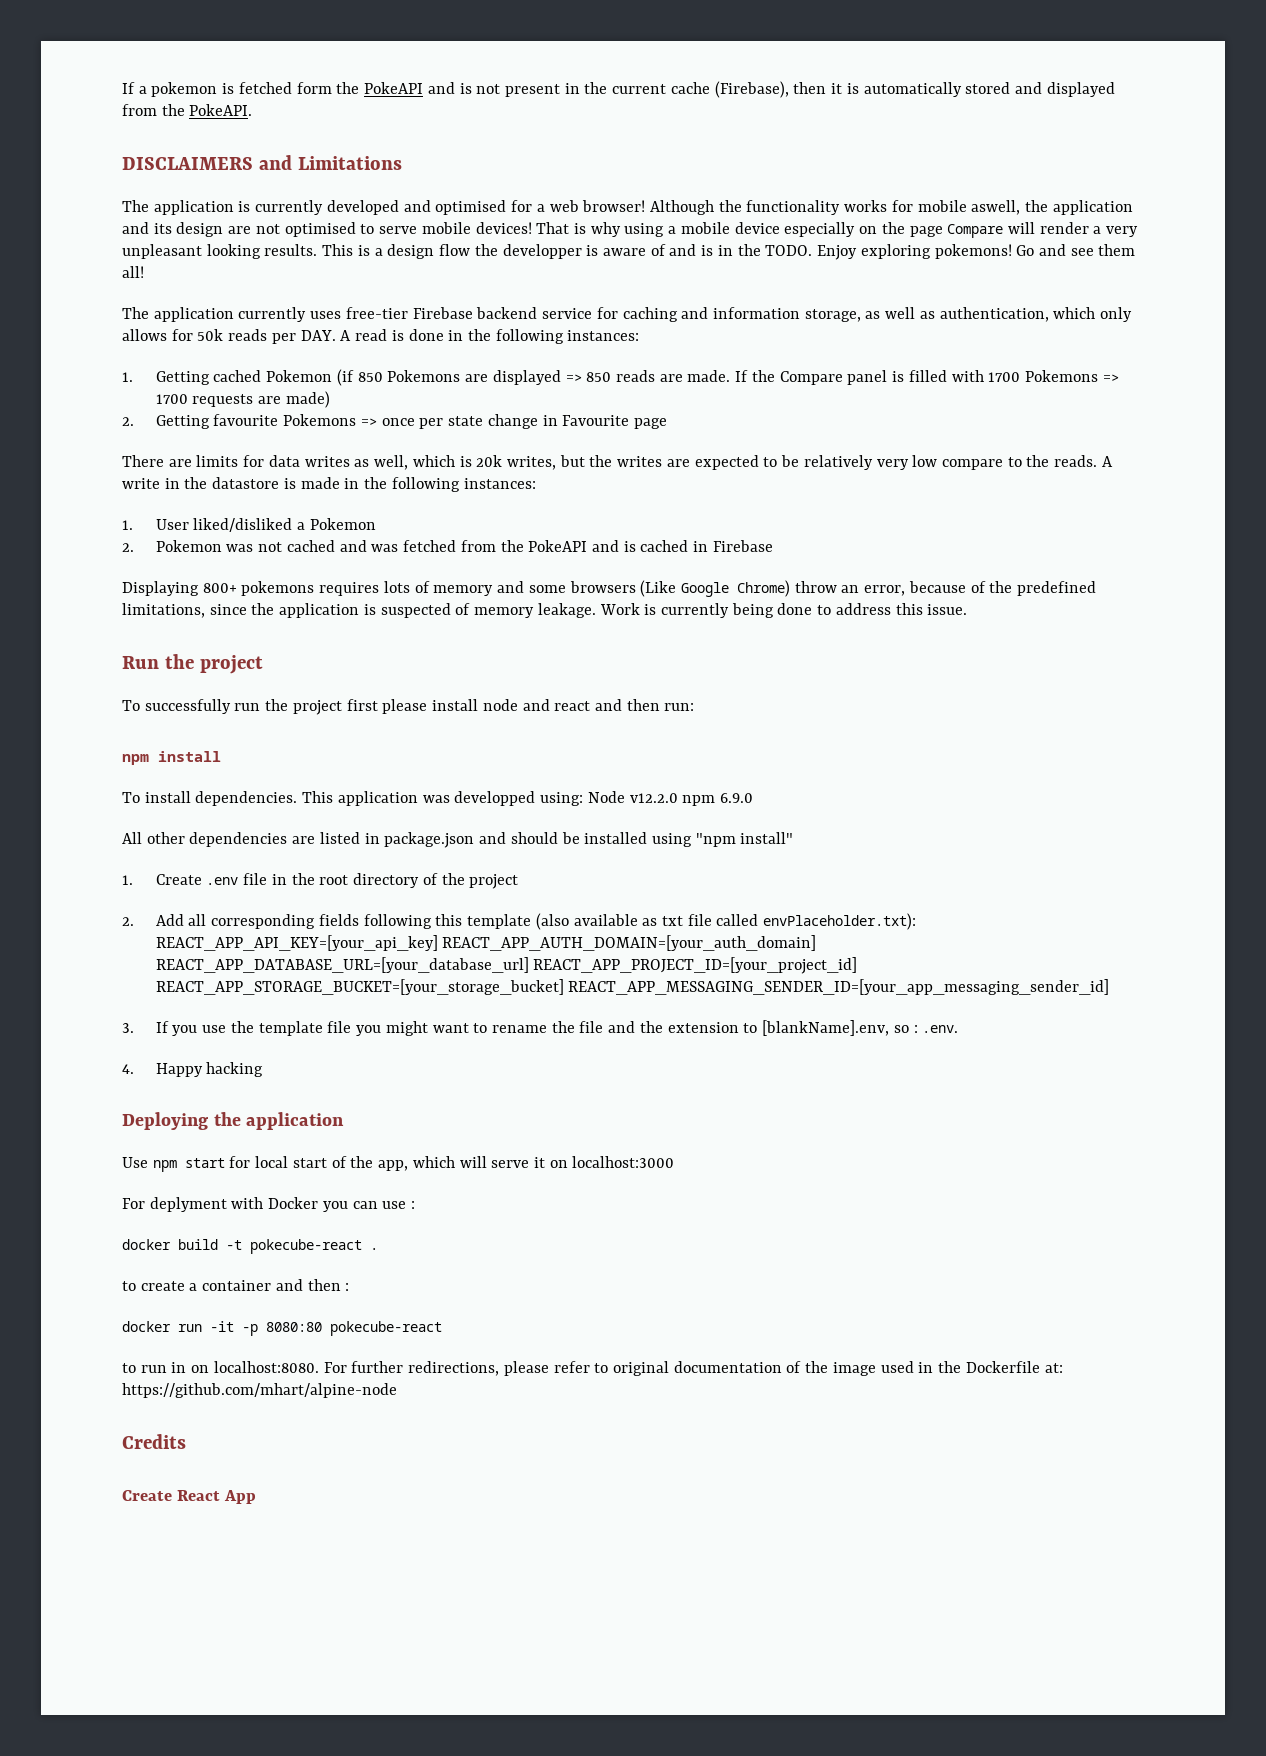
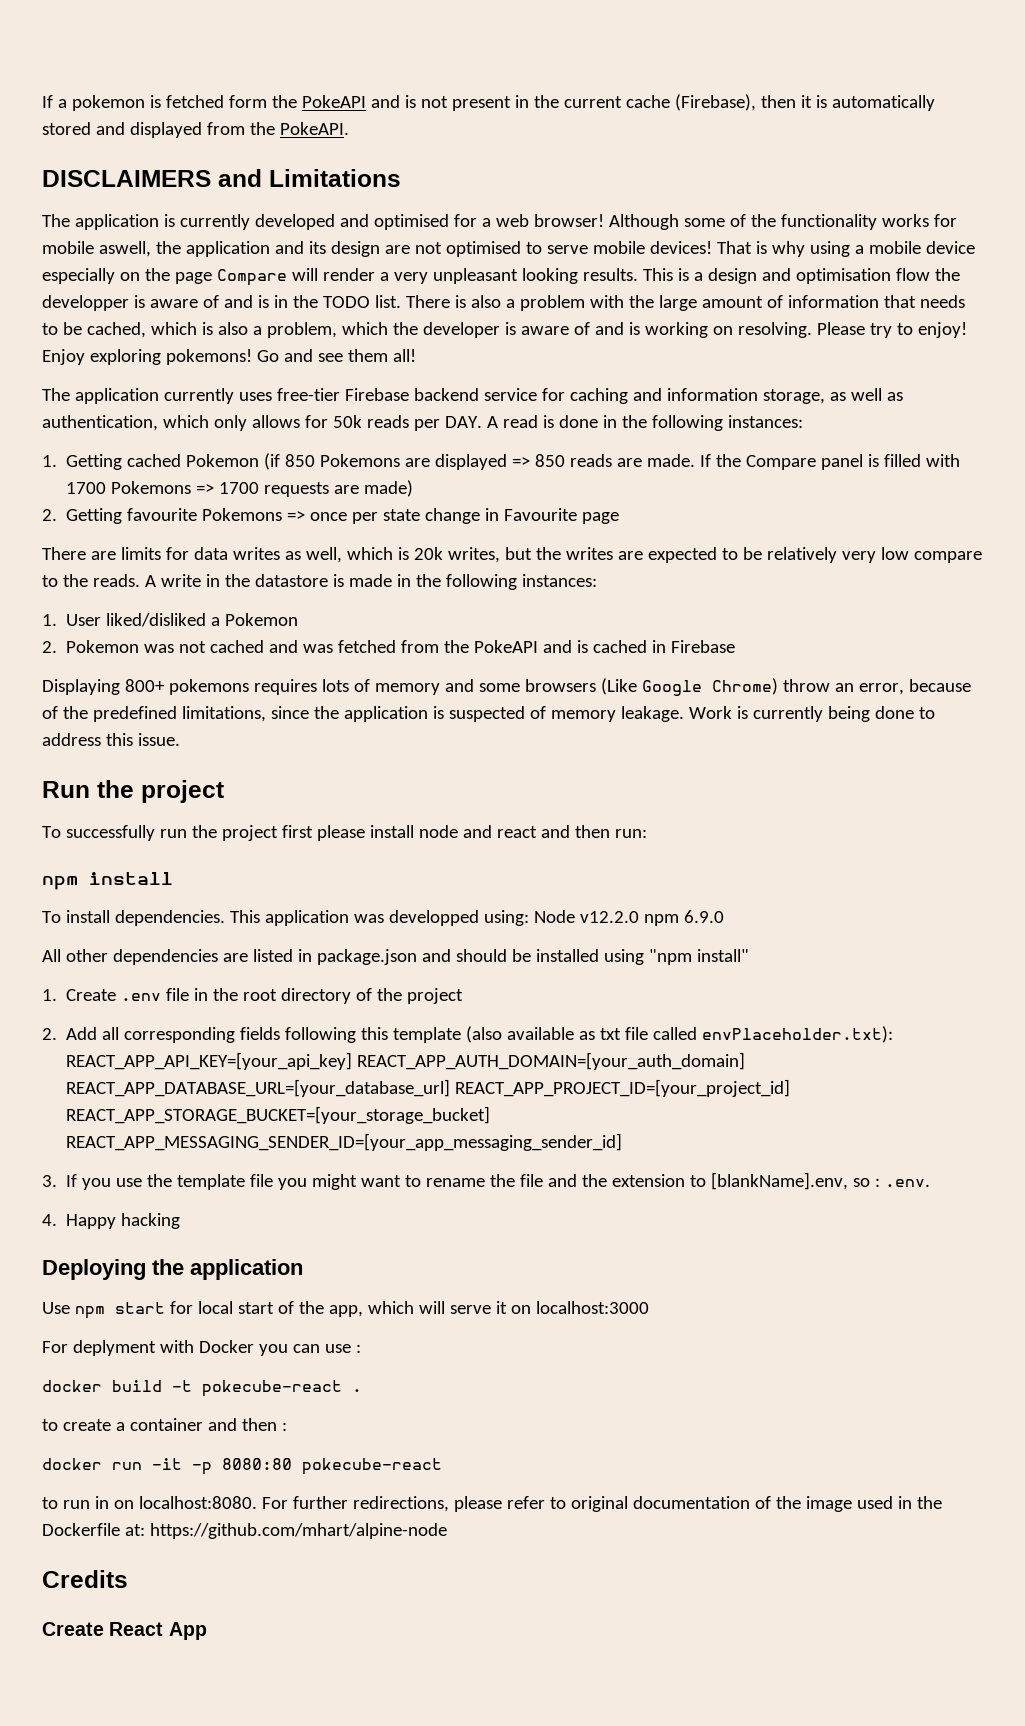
- Although the functionality works for mobile aswell, the application and its design are not optimised to serve mobile devices!
+ Although some of the functionality works for mobile aswell, the application and its design are not optimised to serve mobile devices!
- This is a design flow the developper is aware of and is in the TODO.
+ This is a design and optimisation flow the developper is aware of and is in the TODO list. There is also a problem with the large amount of information that needs to be cached, which is also a problem, which the developer is aware of and is working on resolving. Please try to enjoy!

